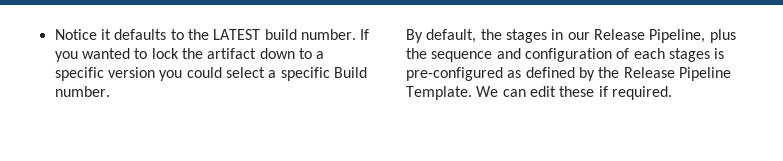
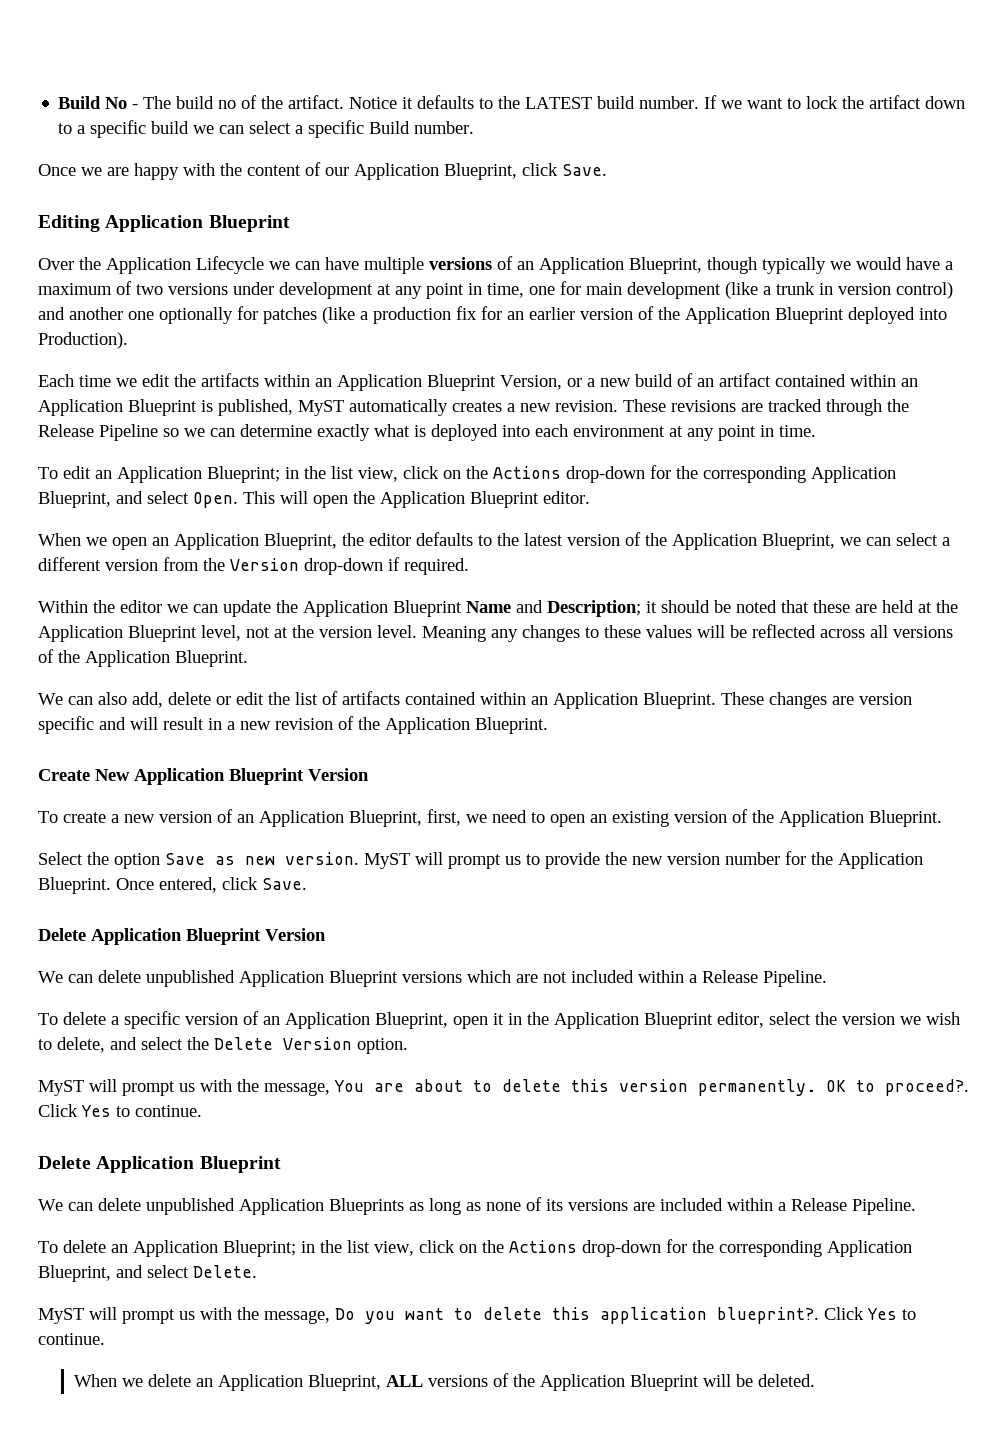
+ Build No - The build no of the artifact.
- If you wanted to lock the artifact down to a specific version you could select a specific Build number.
+ If we want to lock the artifact down to a specific build we can select a specific Build number.
- By default, the stages in our Release Pipeline, plus the sequence and configuration of each stages is pre-configured as defined by the Release Pipeline Template. We can edit these if required.
+ Once we are happy with the content of our Application Blueprint, click Save.
+ Editing Application Blueprint
+ Over the Application Lifecycle we can have multiple versions of an Application Blueprint, though typically we would have a maximum of two versions under development at any point in time, one for main development (like a trunk in version control) and another one optionally for patches (like a production fix for an earlier version of the Application Blueprint deployed into Production).
+ Each time we edit the artifacts within an Application Blueprint Version, or a new build of an artifact contained within an Application Blueprint is published, MyST automatically creates a new revision. These revisions are tracked through the Release Pipeline so we can determine exactly what is deployed into each environment at any point in time.
+ To edit an Application Blueprint; in the list view, click on the Actions drop-down for the corresponding Application Blueprint, and select Open. This will open the Application Blueprint editor.
+ When we open an Application Blueprint, the editor defaults to the latest version of the Application Blueprint, we can select a different version from the Version drop-down if required.
+ Within the editor we can update the Application Blueprint Name and Description; it should be noted that these are held at the Application Blueprint level, not at the version level. Meaning any changes to these values will be reflected across all versions of the Application Blueprint.
+ We can also add, delete or edit the list of artifacts contained within an Application Blueprint. These changes are version specific and will result in a new revision of the Application Blueprint.
+ Create New Application Blueprint Version
+ To create a new version of an Application Blueprint, first, we need to open an existing version of the Application Blueprint.
+ Select the option Save as new version. MyST will prompt us to provide the new version number for the Application Blueprint. Once entered, click Save.
+ Delete Application Blueprint Version
+ We can delete unpublished Application Blueprint versions which are not included within a Release Pipeline.
+ To delete a specific version of an Application Blueprint, open it in the Application Blueprint editor, select the version we wish to delete, and select the Delete Version option.
+ MyST will prompt us with the message, You are about to delete this version permanently. OK to proceed?. Click Yes to continue.
+ Delete Application Blueprint
+ We can delete unpublished Application Blueprints as long as none of its versions are included within a Release Pipeline.
+ To delete an Application Blueprint; in the list view, click on the Actions drop-down for the corresponding Application Blueprint, and select Delete.
+ MyST will prompt us with the message, Do you want to delete this application blueprint?. Click Yes to continue.
+ When we delete an Application Blueprint, ALL versions of the Application Blueprint will be deleted.

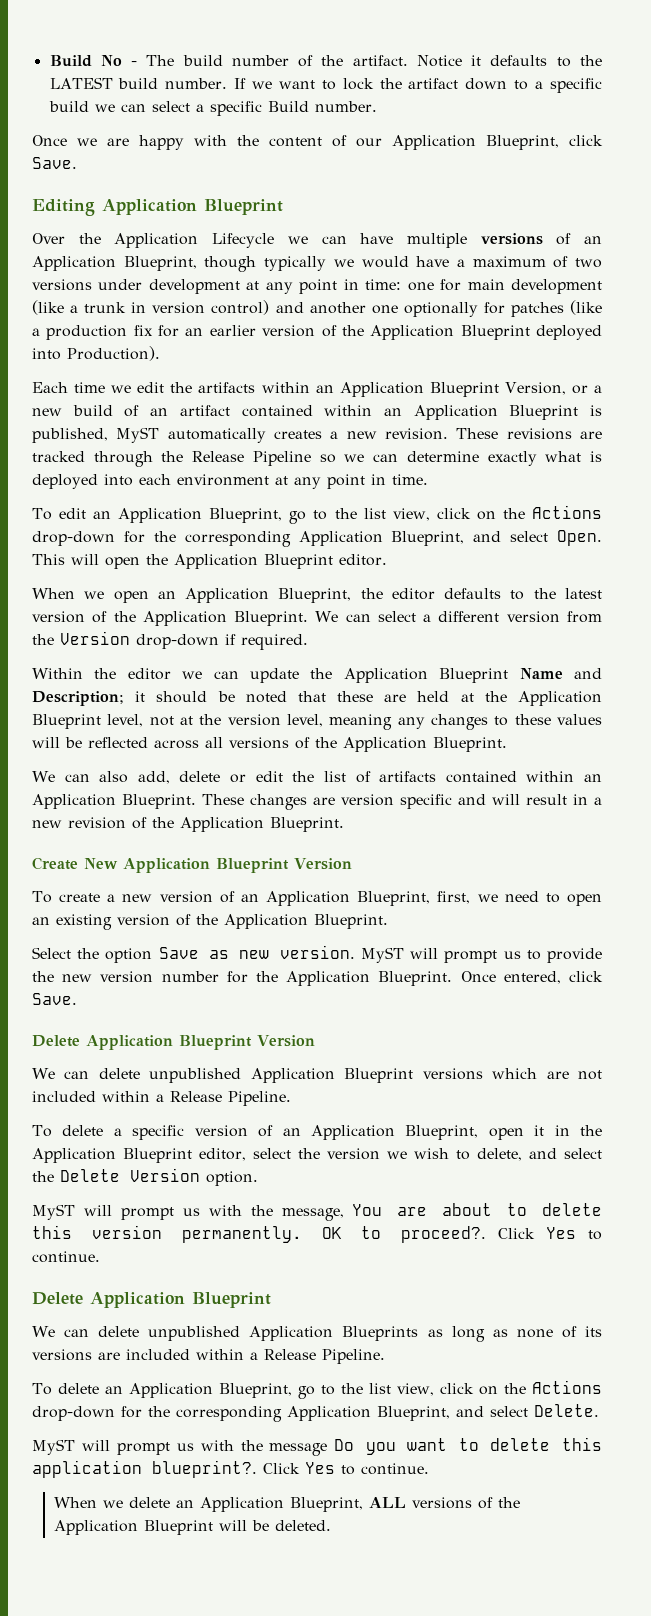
- Build No - The build no of the artifact.
+ Build No - The build number of the artifact.
- Over the Application Lifecycle we can have multiple versions of an Application Blueprint, though typically we would have a maximum of two versions under development at any point in time, one for main development (like a trunk in version control) and another one optionally for patches (like a production fix for an earlier version of the Application Blueprint deployed into Production).
+ Over the Application Lifecycle we can have multiple versions of an Application Blueprint, though typically we would have a maximum of two versions under development at any point in time: one for main development (like a trunk in version control) and another one optionally for patches (like a production fix for an earlier version of the Application Blueprint deployed into Production).
- To edit an Application Blueprint; in the list view, click on the Actions drop-down for the corresponding Application Blueprint, and select Open.
+ To edit an Application Blueprint, go to the list view, click on the Actions drop-down for the corresponding Application Blueprint, and select Open.
- When we open an Application Blueprint, the editor defaults to the latest version of the Application Blueprint, we can select a different version from the Version drop-down if required.
+ When we open an Application Blueprint, the editor defaults to the latest version of the Application Blueprint. We can select a different version from the Version drop-down if required.
- Within the editor we can update the Application Blueprint Name and Description; it should be noted that these are held at the Application Blueprint level, not at the version level. Meaning any changes to these values will be reflected across all versions of the Application Blueprint.
+ Within the editor we can update the Application Blueprint Name and Description; it should be noted that these are held at the Application Blueprint level, not at the version level, meaning any changes to these values will be reflected across all versions of the Application Blueprint.
- To delete an Application Blueprint; in the list view, click on the Actions drop-down for the corresponding Application Blueprint, and select Delete.
+ To delete an Application Blueprint, go to the list view, click on the Actions drop-down for the corresponding Application Blueprint, and select Delete.
- MyST will prompt us with the message, Do you want to delete this application blueprint?.
+ MyST will prompt us with the message Do you want to delete this application blueprint?.

